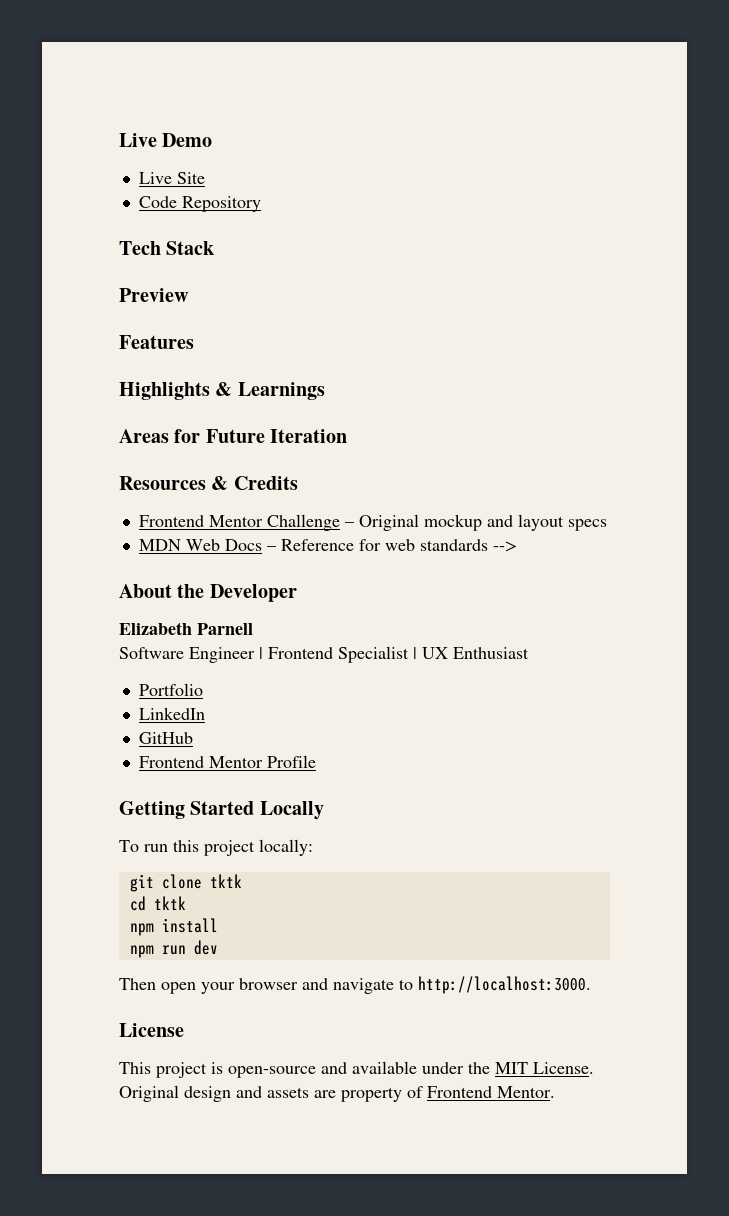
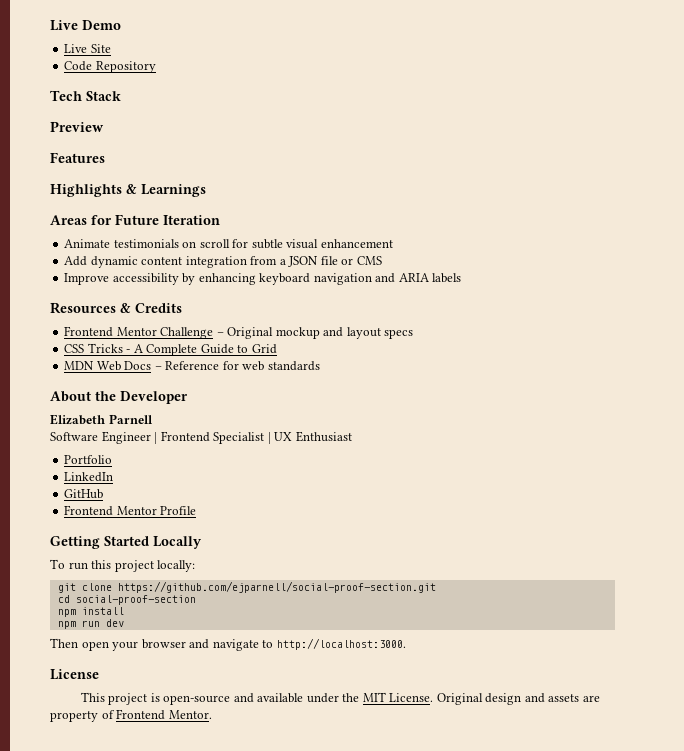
+ Animate testimonials on scroll for subtle visual enhancement
+ Add dynamic content integration from a JSON file or CMS
+ Improve accessibility by enhancing keyboard navigation and ARIA labels
+ CSS Tricks - A Complete Guide to Grid
- MDN Web Docs – Reference for web standards -->
+ MDN Web Docs – Reference for web standards
- git clone tktk
+ git clone https://github.com/ejparnell/social-proof-section.git
- cd tktk
+ cd social-proof-section

